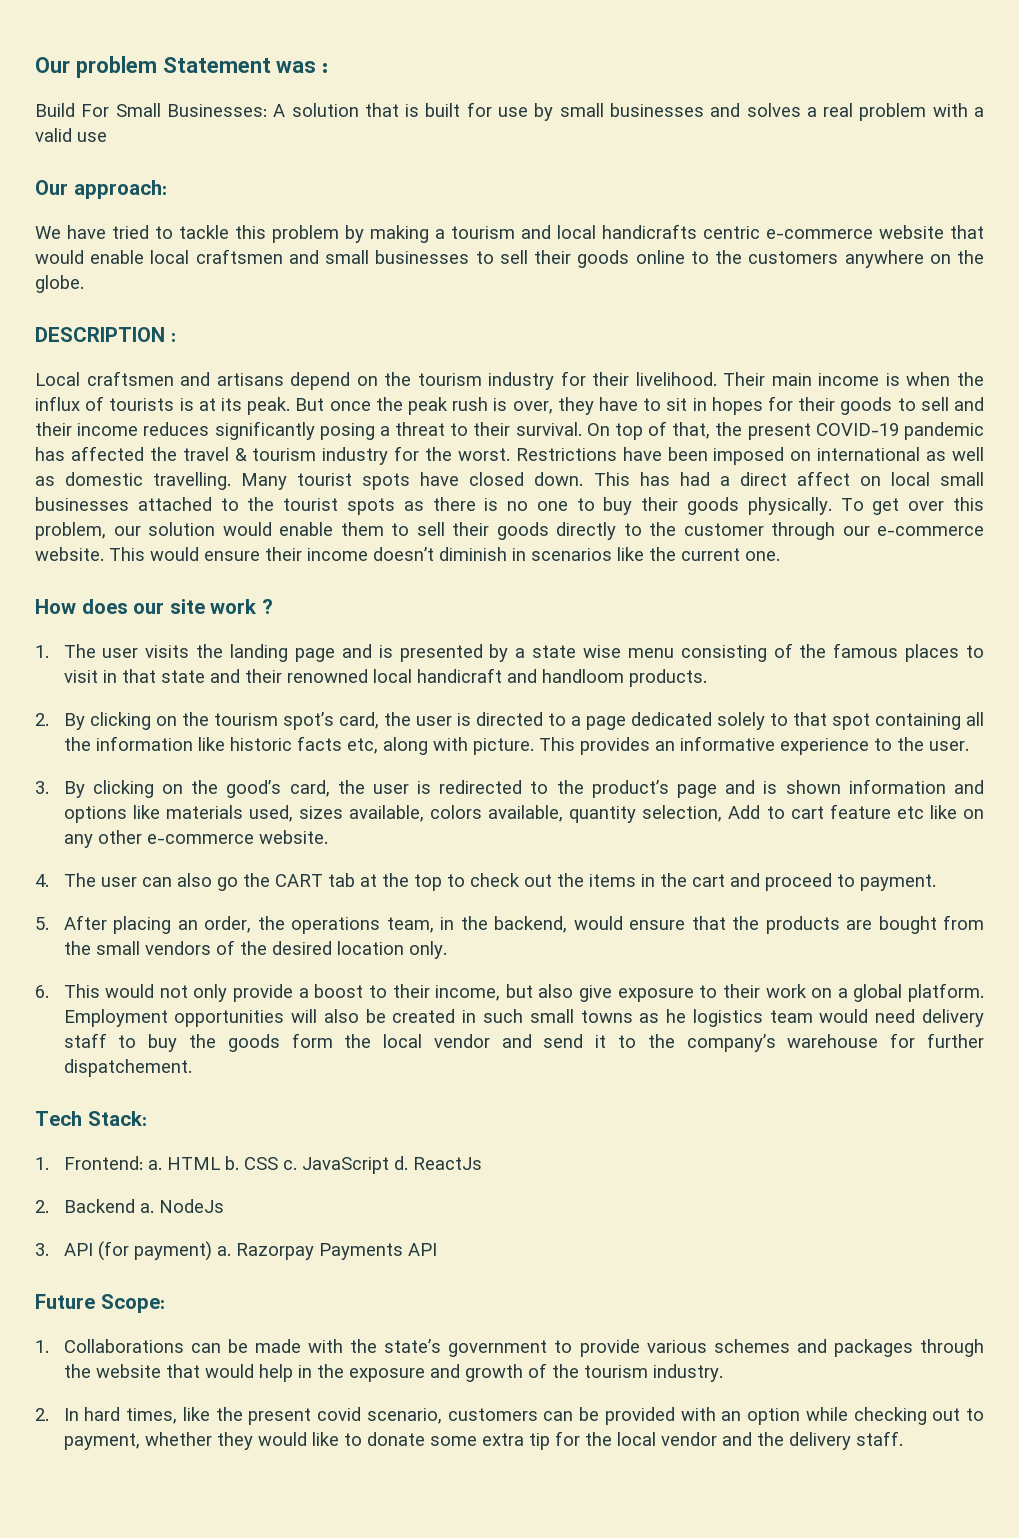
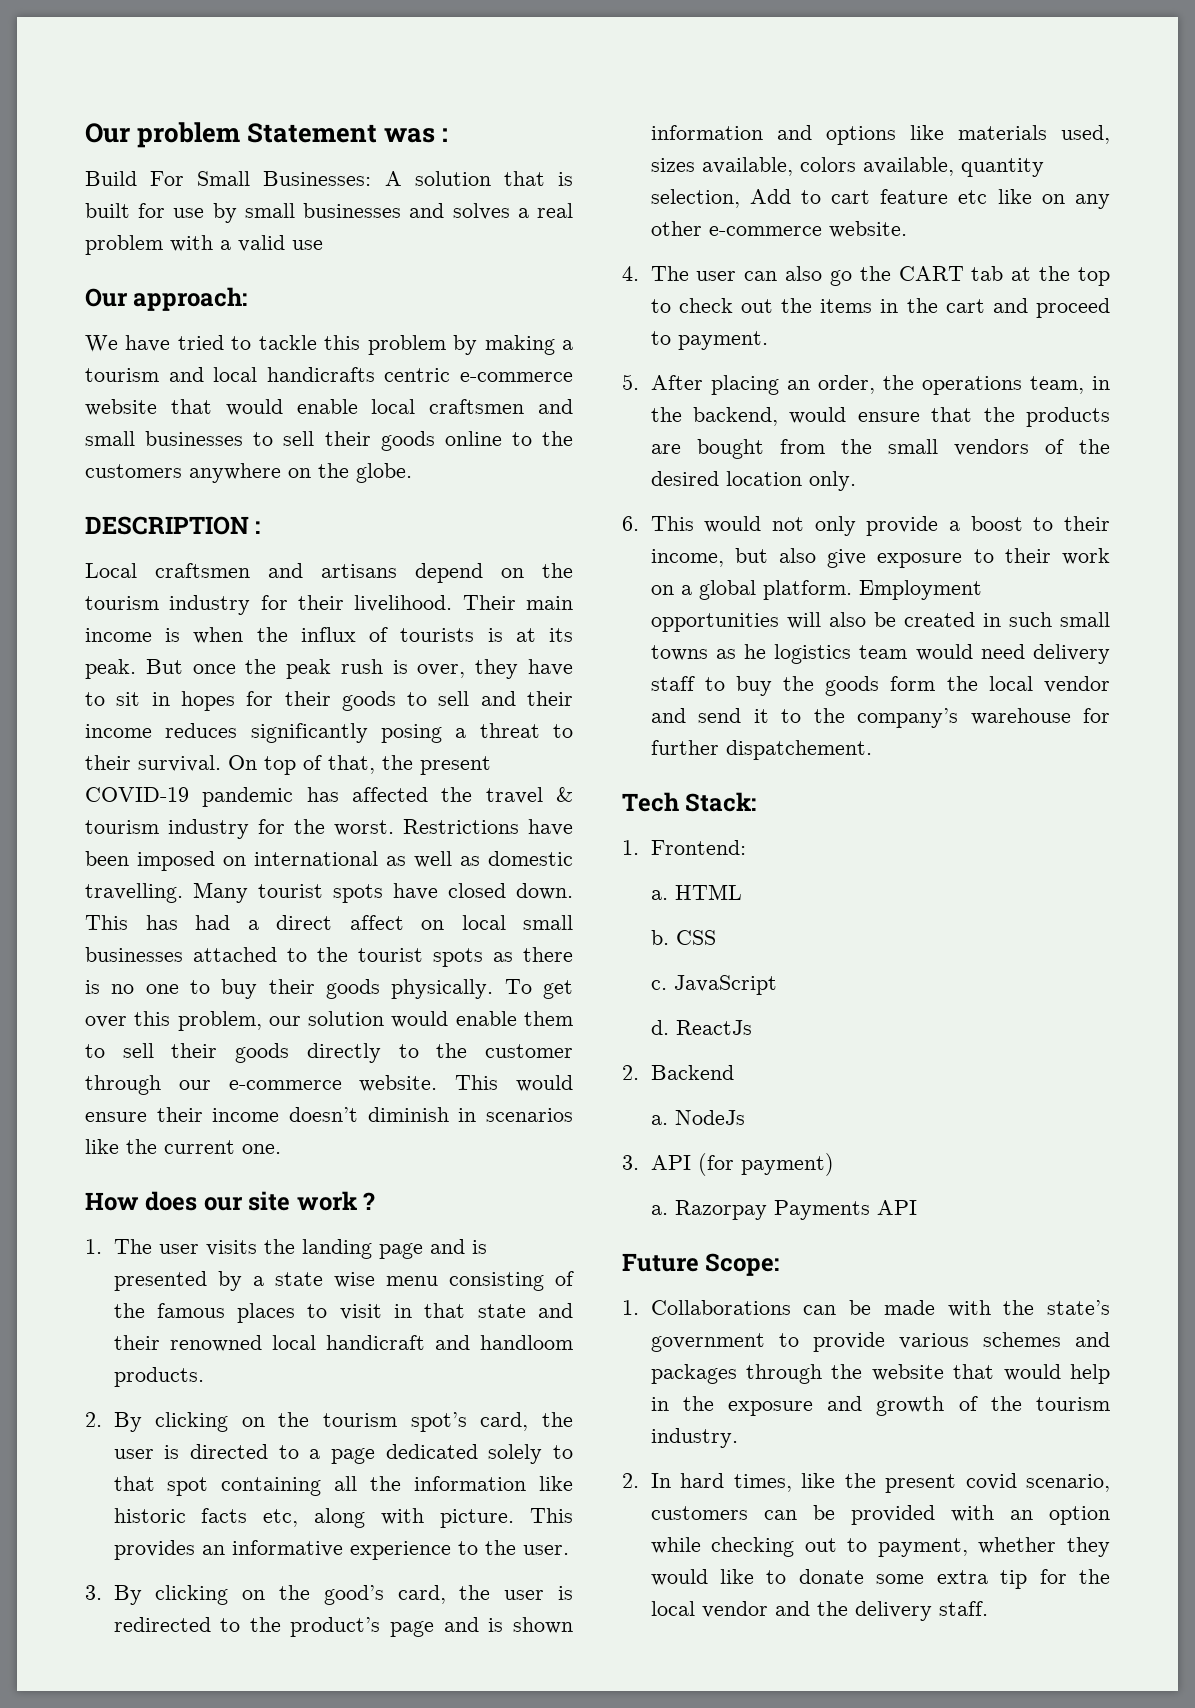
- 1. Frontend: a.
+ 1. Frontend:
+ a.
- HTML b.
+ HTML
+ b.
- CSS c.
+ CSS
+ c.
- JavaScript d.
+ JavaScript
+ d.
- 2. Backend a.
+ 2. Backend
+ a.
- 3. API (for payment) a.
+ 3. API (for payment)
+ a.

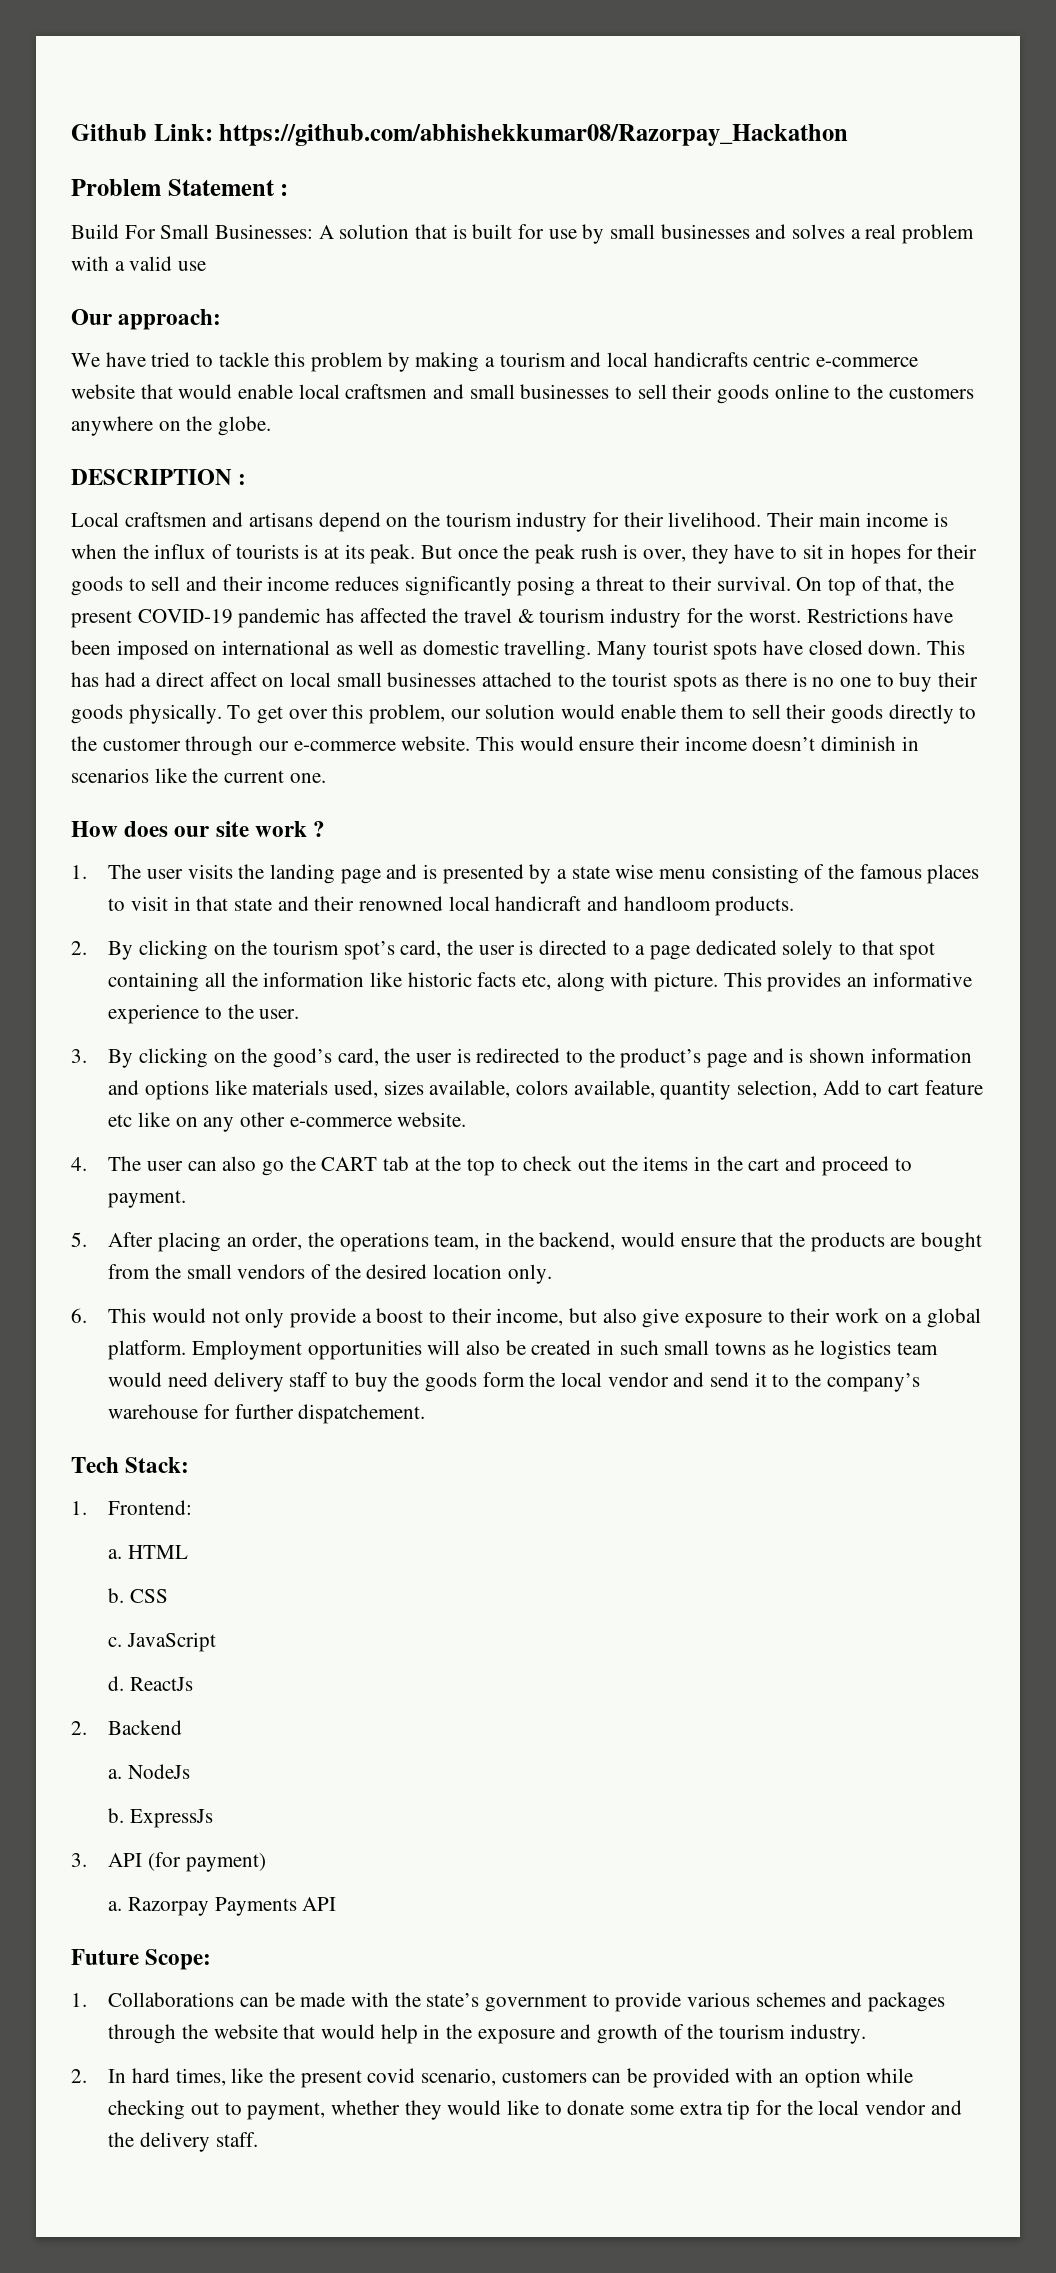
- Our problem Statement was :
+ Github Link: https://github.com/abhishekkumar08/Razorpay_Hackathon
+ Problem Statement :
+ b. ExpressJs

